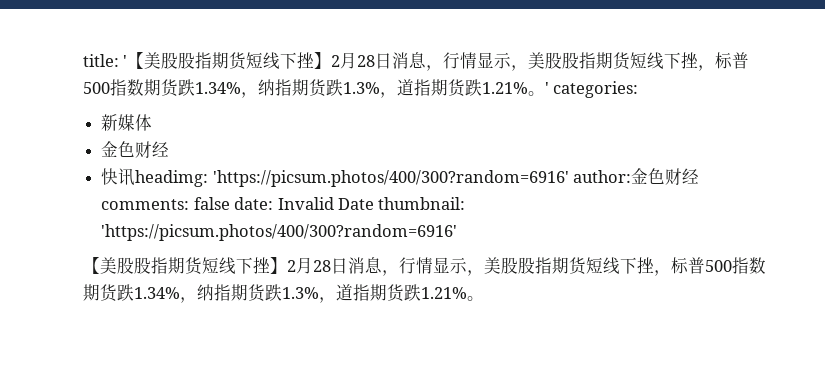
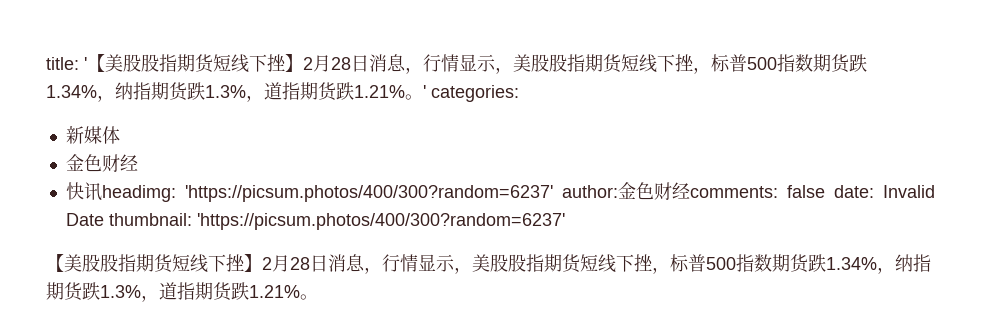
- 快讯headimg: 'https://picsum.photos/400/300?random=6916' author:金色财经comments: false date: Invalid Date thumbnail: 'https://picsum.photos/400/300?random=6916'
+ 快讯headimg: 'https://picsum.photos/400/300?random=6237' author:金色财经comments: false date: Invalid Date thumbnail: 'https://picsum.photos/400/300?random=6237'

